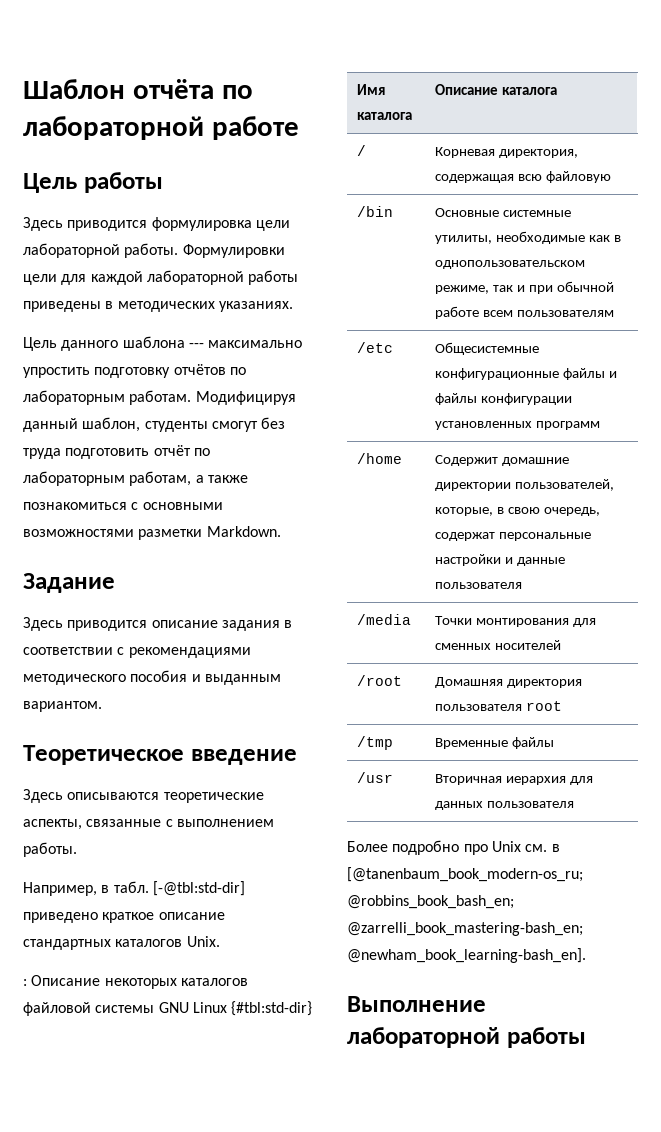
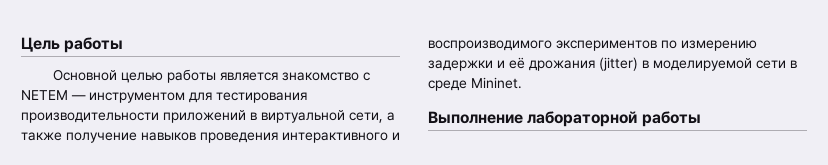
- Шаблон отчёта по лабораторной работе
  Цель работы
- Здесь приводится формулировка цели лабораторной работы. Формулировки цели для каждой лабораторной работы приведены в методических указаниях.
- Цель данного шаблона --- максимально упростить подготовку отчётов по лабораторным работам. Модифицируя данный шаблон, студенты смогут без труда подготовить отчёт по лабораторным работам, а также познакомиться с основными возможностями разметки Markdown.
- Задание
- Здесь приводится описание задания в соответствии с рекомендациями методического пособия и выданным вариантом.
- Теоретическое введение
- Здесь описываются теоретические аспекты, связанные с выполнением работы.
- Например, в табл. [-@tbl:std-dir] приведено краткое описание стандартных каталогов Unix.
- : Описание некоторых каталогов файловой системы GNU Linux {#tbl:std-dir}
- Имя каталога | Описание каталога
- / | Корневая директория, содержащая всю файловую
- /bin | Основные системные утилиты, необходимые как в однопользовательском режиме, так и при обычной работе всем пользователям
- /etc | Общесистемные конфигурационные файлы и файлы конфигурации установленных программ
- /home | Содержит домашние директории пользователей, которые, в свою очередь, содержат персональные настройки и данные пользователя
- /media | Точки монтирования для сменных носителей
- /root | Домашняя директория пользователя root
- /tmp | Временные файлы
- /usr | Вторичная иерархия для данных пользователя
- Более подробно про Unix см. в [@tanenbaum_book_modern-os_ru; @robbins_book_bash_en; @zarrelli_book_mastering-bash_en; @newham_book_learning-bash_en].
+ Основной целью работы является знакомство с NETEM — инструментом для тестирования производительности приложений в виртуальной сети, а также получение навыков проведения интерактивного и воспроизводимого экспериментов по измерению задержки и её дрожания (jitter) в моделируемой сети в среде Mininet.

